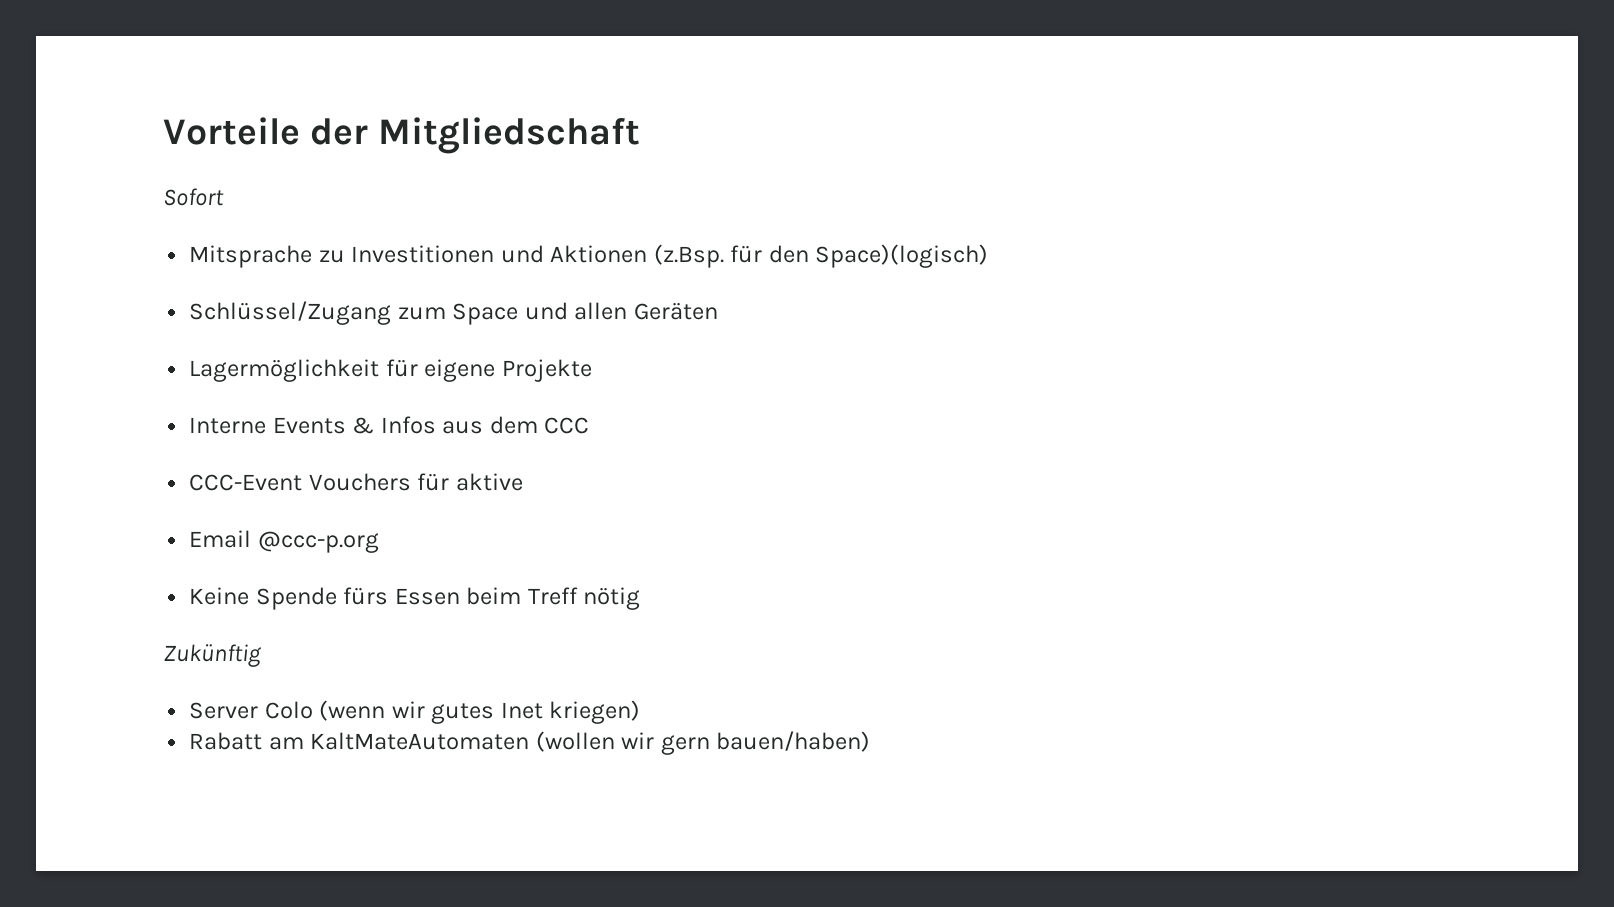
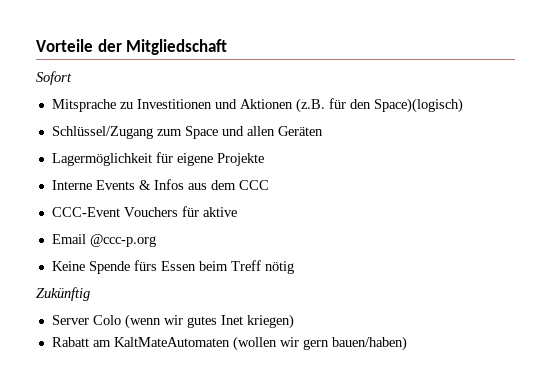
- Mitsprache zu Investitionen und Aktionen (z.Bsp. für den Space)(logisch)
+ Mitsprache zu Investitionen und Aktionen (z.B. für den Space)(logisch)

